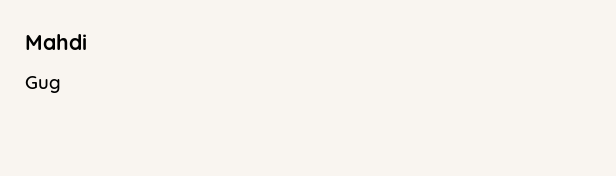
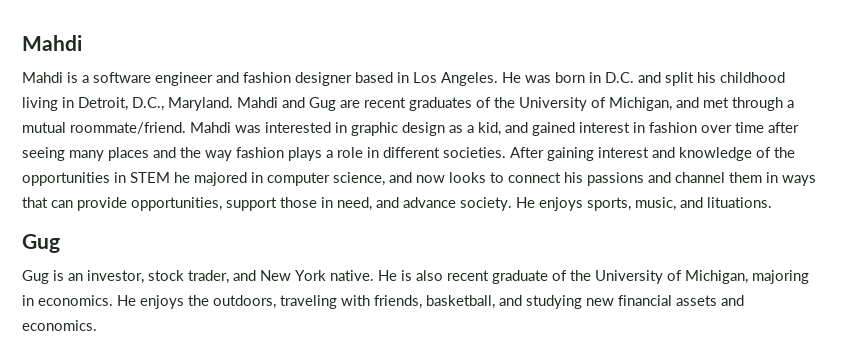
+ Mahdi is a software engineer and fashion designer based in Los Angeles. He was born in D.C. and split his childhood living in Detroit, D.C., Maryland. Mahdi and Gug are recent graduates of the University of Michigan, and met through a mutual roommate/friend. Mahdi was interested in graphic design as a kid, and gained interest in fashion over time after seeing many places and the way fashion plays a role in different societies. After gaining interest and knowledge of the opportunities in STEM he majored in computer science, and now looks to connect his passions and channel them in ways that can provide opportunities, support those in need, and advance society. He enjoys sports, music, and lituations.
  Gug
+ Gug is an investor, stock trader, and New York native. He is also recent graduate of the University of Michigan, majoring in economics. He enjoys the outdoors, traveling with friends, basketball, and studying new financial assets and economics.

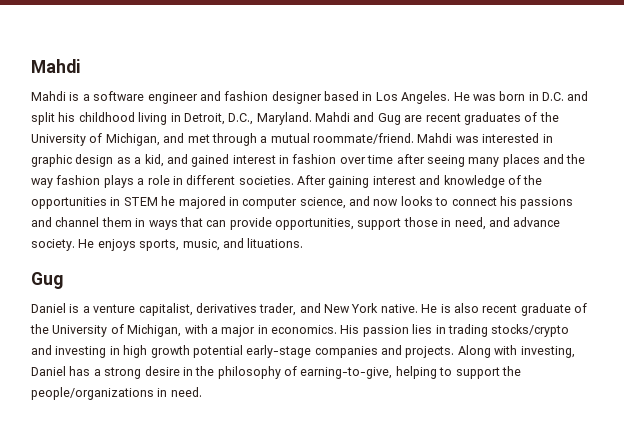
- Gug is an investor, stock trader, and New York native.
+ Daniel is a venture capitalist, derivatives trader, and New York native.
- He is also recent graduate of the University of Michigan, majoring in economics. He enjoys the outdoors, traveling with friends, basketball, and studying new financial assets and economics.
+ He is also recent graduate of the University of Michigan, with a major in economics. His passion lies in trading stocks/crypto and investing in high growth potential early-stage companies and projects. Along with investing, Daniel has a strong desire in the philosophy of earning-to-give, helping to support the people/organizations in need.

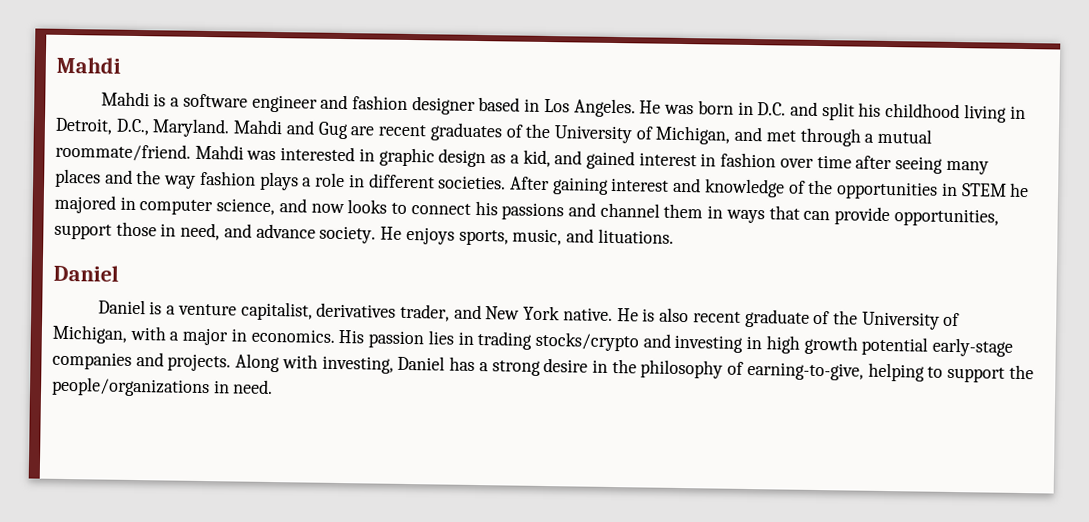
  He enjoys sports, music, and lituations.
- Gug
+ Daniel

